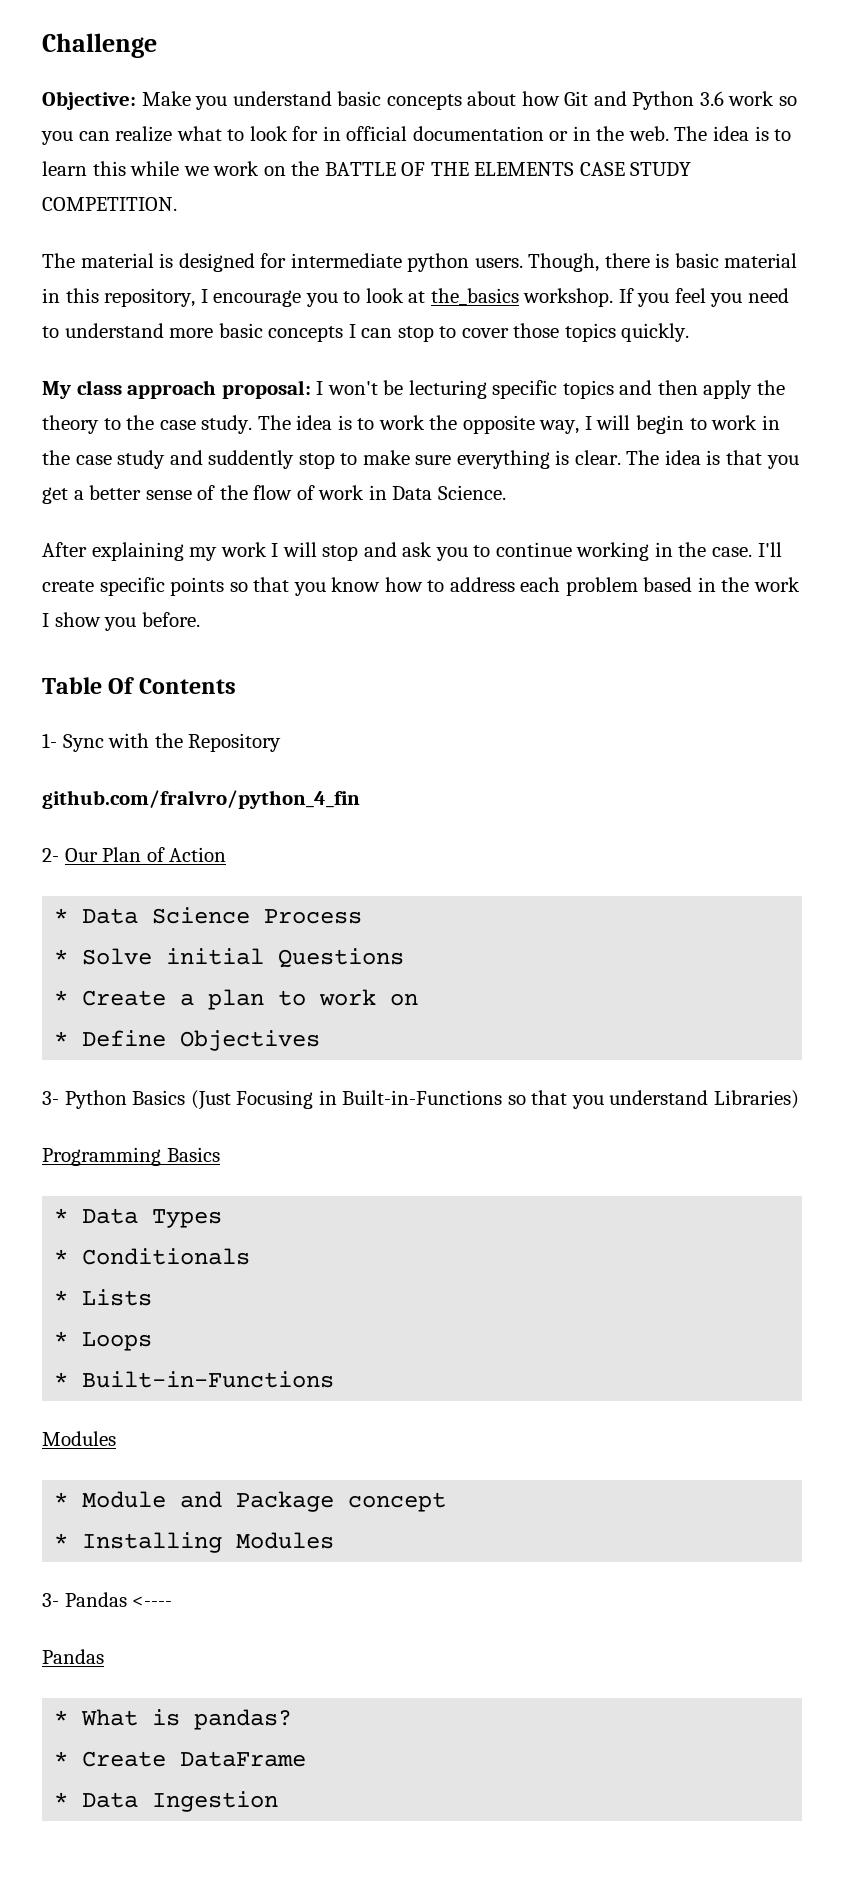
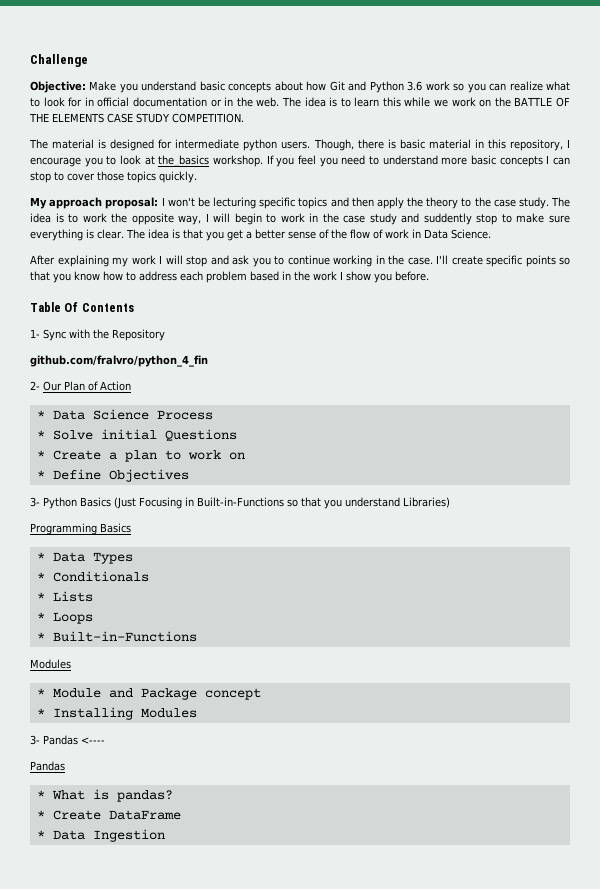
- My class approach proposal: I won't be lecturing specific topics and then apply the theory to the case study.
+ My approach proposal: I won't be lecturing specific topics and then apply the theory to the case study.

